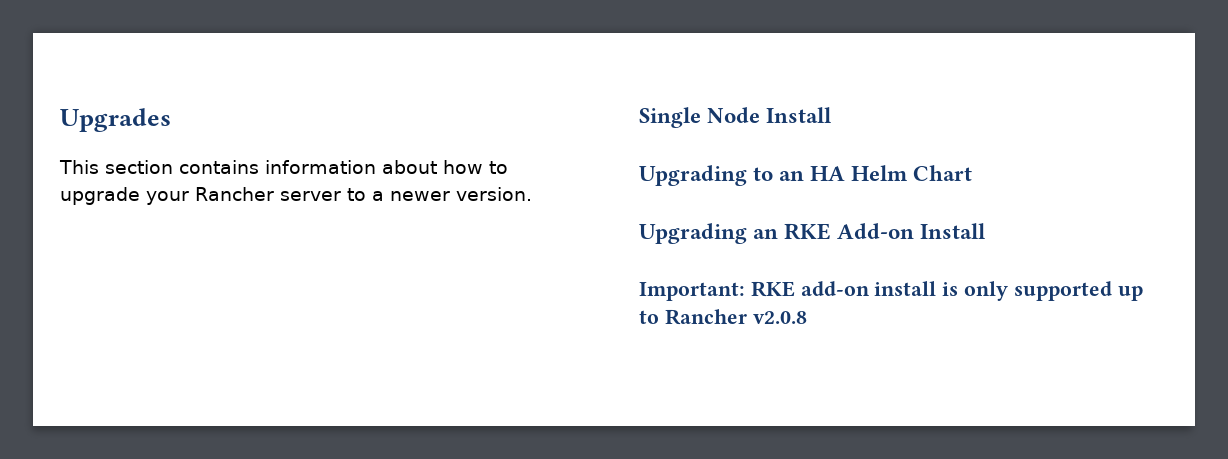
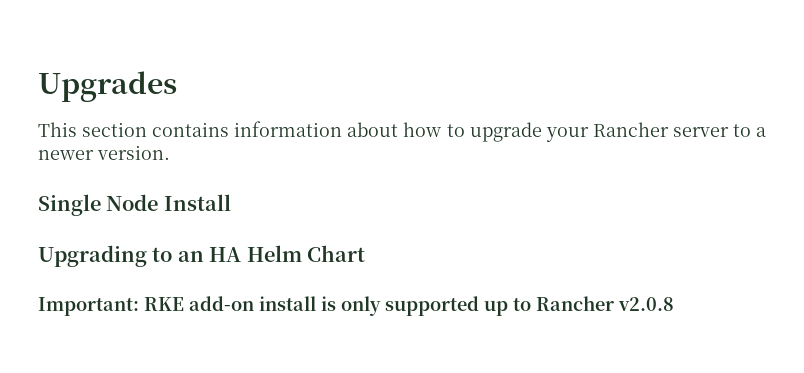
- Upgrading an RKE Add-on Install

